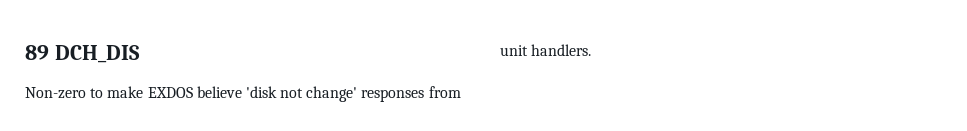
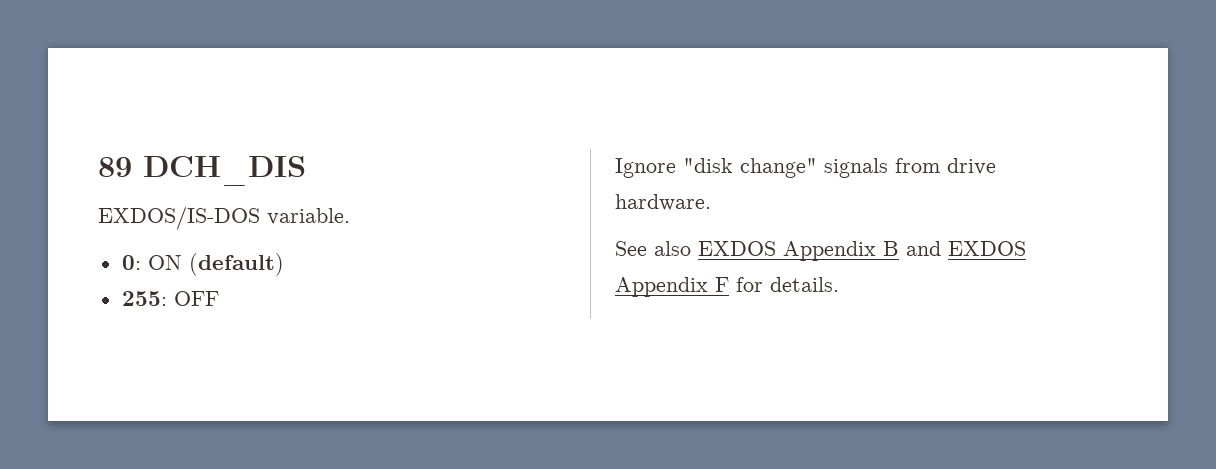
- Non-zero to make EXDOS believe 'disk not change' responses from unit handlers.
+ EXDOS/IS-DOS variable.
+ 0: ON (default)
+ 255: OFF
+ Ignore "disk change" signals from drive hardware.
+ See also EXDOS Appendix B and EXDOS Appendix F for details.

